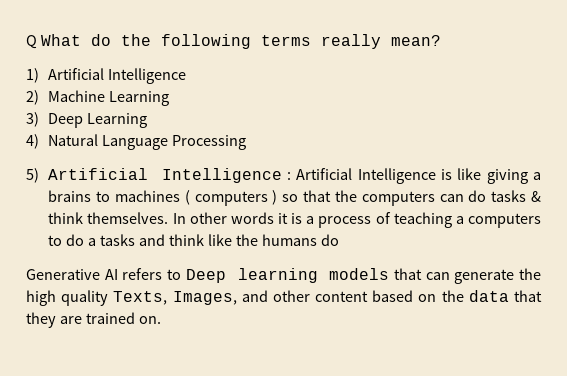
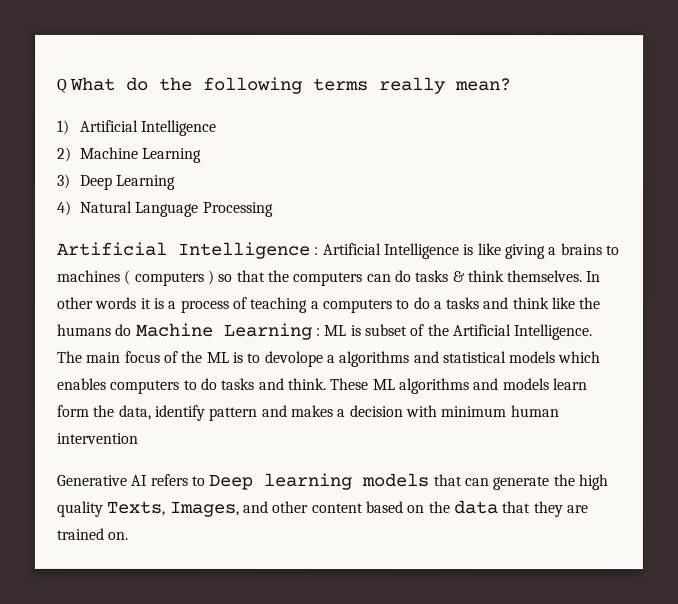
- 5) Artificial Intelligence : Artificial Intelligence is like giving a brains to machines ( computers ) so that the computers can do tasks & think themselves.
+ Artificial Intelligence : Artificial Intelligence is like giving a brains to machines ( computers ) so that the computers can do tasks & think themselves.
- In other words it is a process of teaching a computers to do a tasks and think like the humans do
+ In other words it is a process of teaching a computers to do a tasks and think like the humans do Machine Learning : ML is subset of the Artificial Intelligence. The main focus of the ML is to devolope a algorithms and statistical models which enables computers to do tasks and think. These ML algorithms and models learn form the data, identify pattern and makes a decision with minimum human intervention

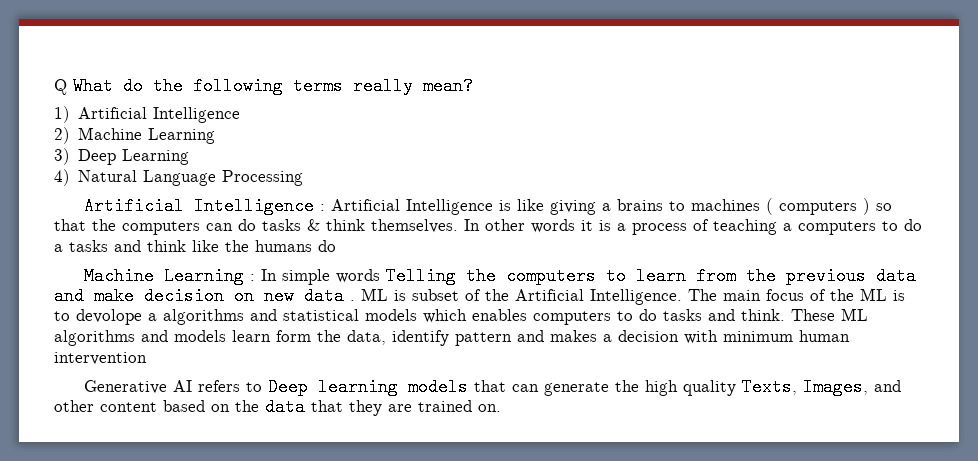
- In other words it is a process of teaching a computers to do a tasks and think like the humans do Machine Learning : ML is subset of the Artificial Intelligence.
+ In other words it is a process of teaching a computers to do a tasks and think like the humans do
+ Machine Learning : In simple words Telling the computers to learn from the previous data and make decision on new data . ML is subset of the Artificial Intelligence.

